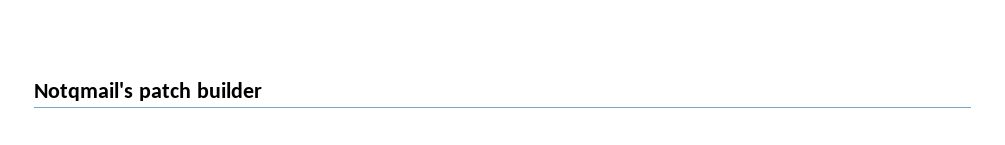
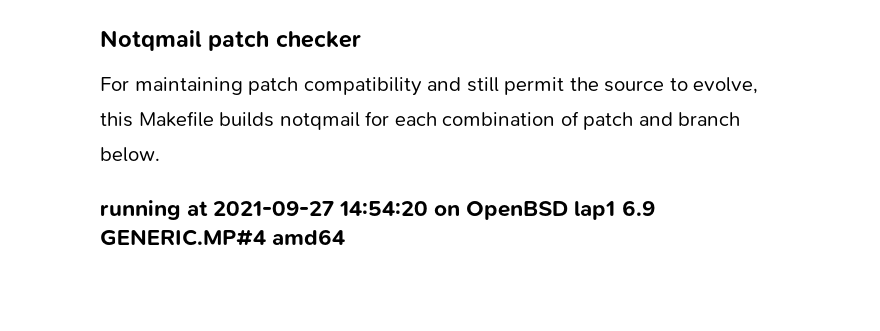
- Notqmail's patch builder
+ Notqmail patch checker
+ For maintaining patch compatibility and still permit the source to evolve, this Makefile builds notqmail for each combination of patch and branch below.
+ running at 2021-09-27 14:54:20 on OpenBSD lap1 6.9 GENERIC.MP#4 amd64

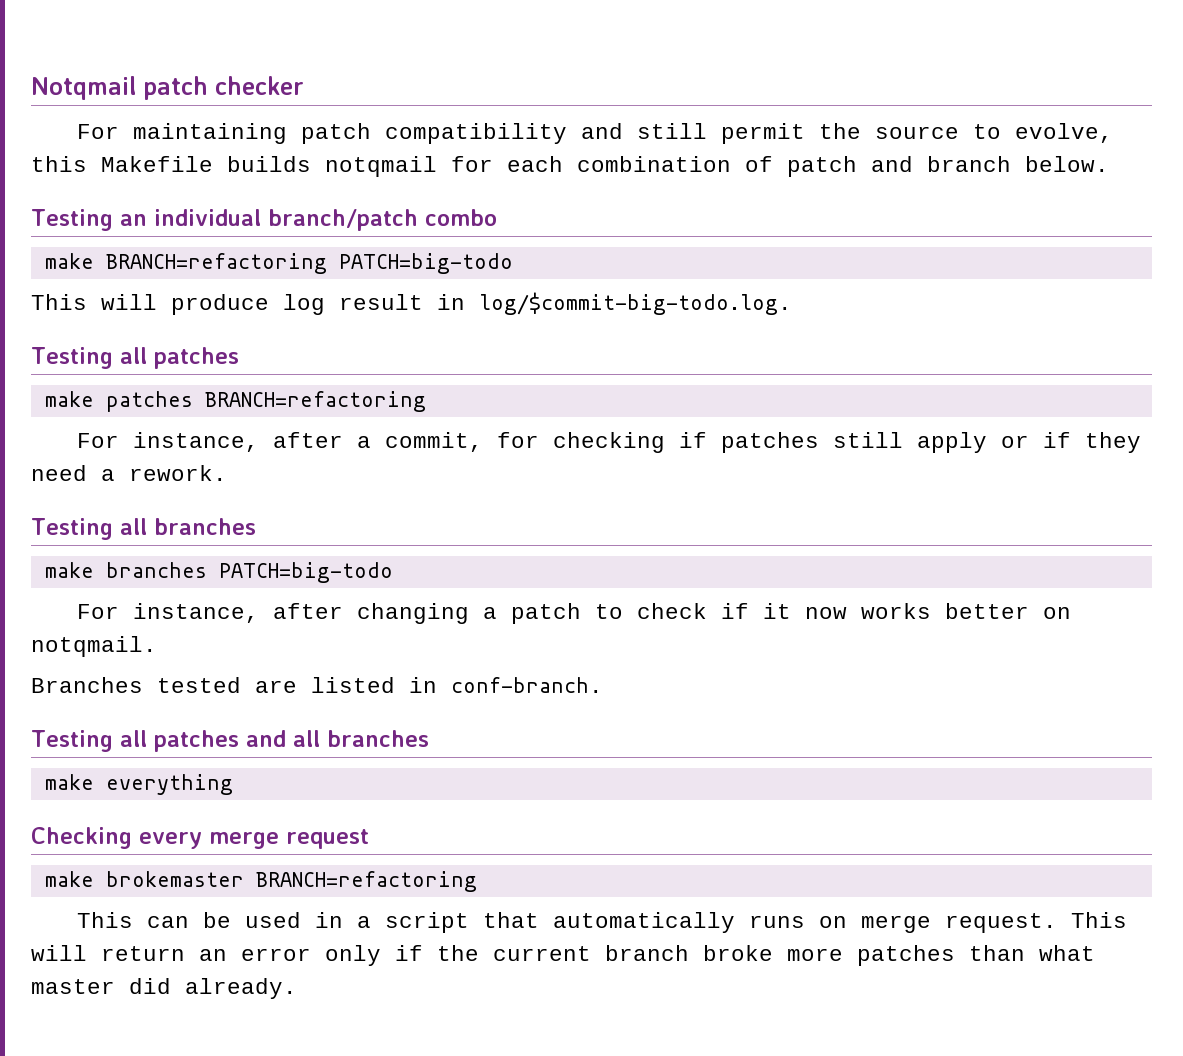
- running at 2021-09-27 14:54:20 on OpenBSD lap1 6.9 GENERIC.MP#4 amd64
+ Testing an individual branch/patch combo
+ make BRANCH=refactoring PATCH=big-todo
+ This will produce log result in log/$commit-big-todo.log.
+ Testing all patches
+ make patches BRANCH=refactoring
+ For instance, after a commit, for checking if patches still apply or if they need a rework.
+ Testing all branches
+ make branches PATCH=big-todo
+ For instance, after changing a patch to check if it now works better on notqmail.
+ Branches tested are listed in conf-branch.
+ Testing all patches and all branches
+ make everything
+ Checking every merge request
+ make brokemaster BRANCH=refactoring
+ This can be used in a script that automatically runs on merge request. This will return an error only if the current branch broke more patches than what master did already.

